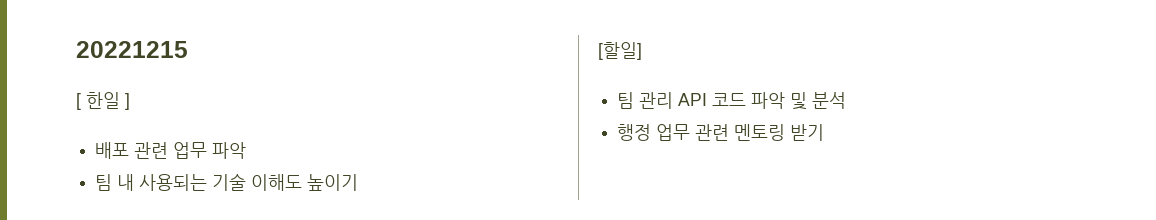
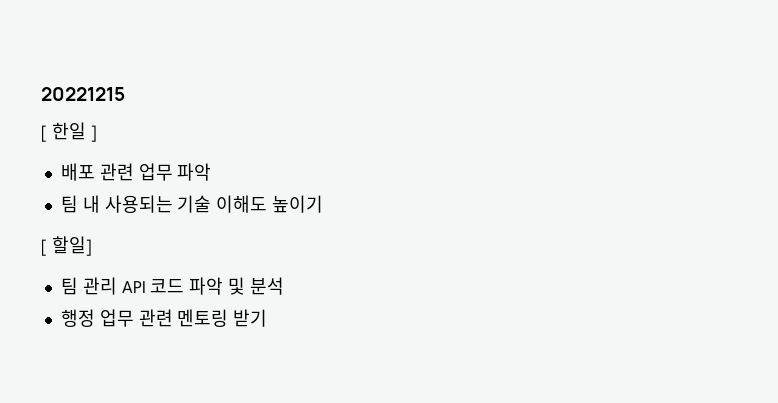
- [할일]
+ [ 할일]

